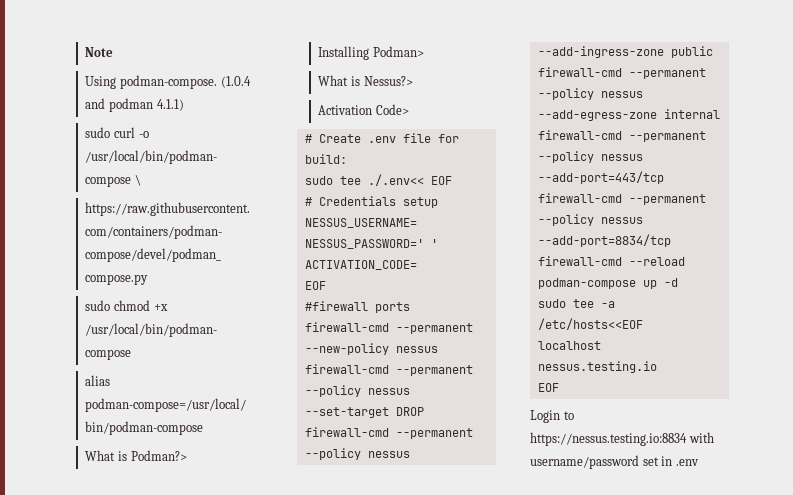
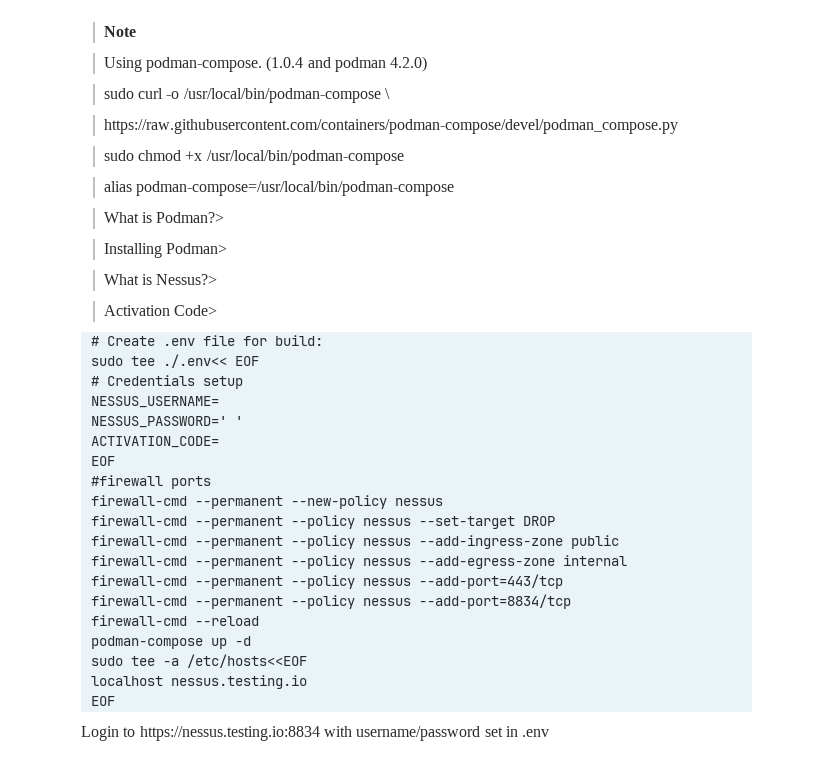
- (1.0.4 and podman 4.1.1)
+ (1.0.4 and podman 4.2.0)

